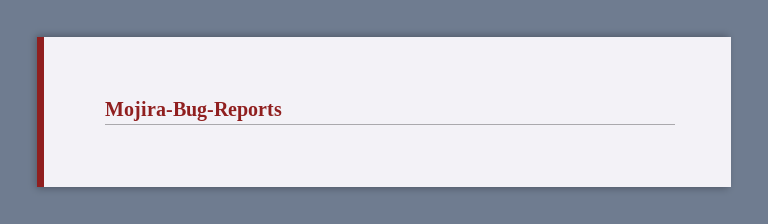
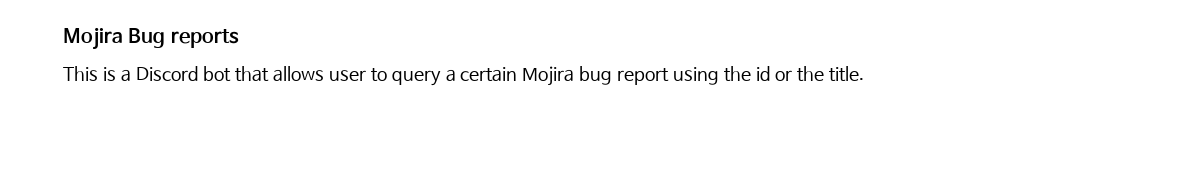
- Mojira-Bug-Reports
+ Mojira Bug reports
+ This is a Discord bot that allows user to query a certain Mojira bug report using the id or the title.

